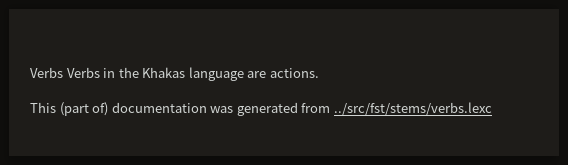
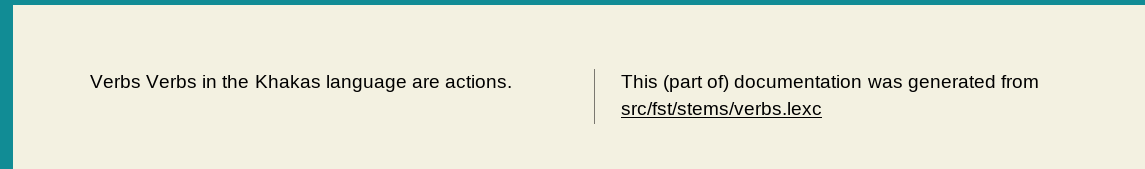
- This (part of) documentation was generated from ../src/fst/stems/verbs.lexc
+ This (part of) documentation was generated from src/fst/stems/verbs.lexc

